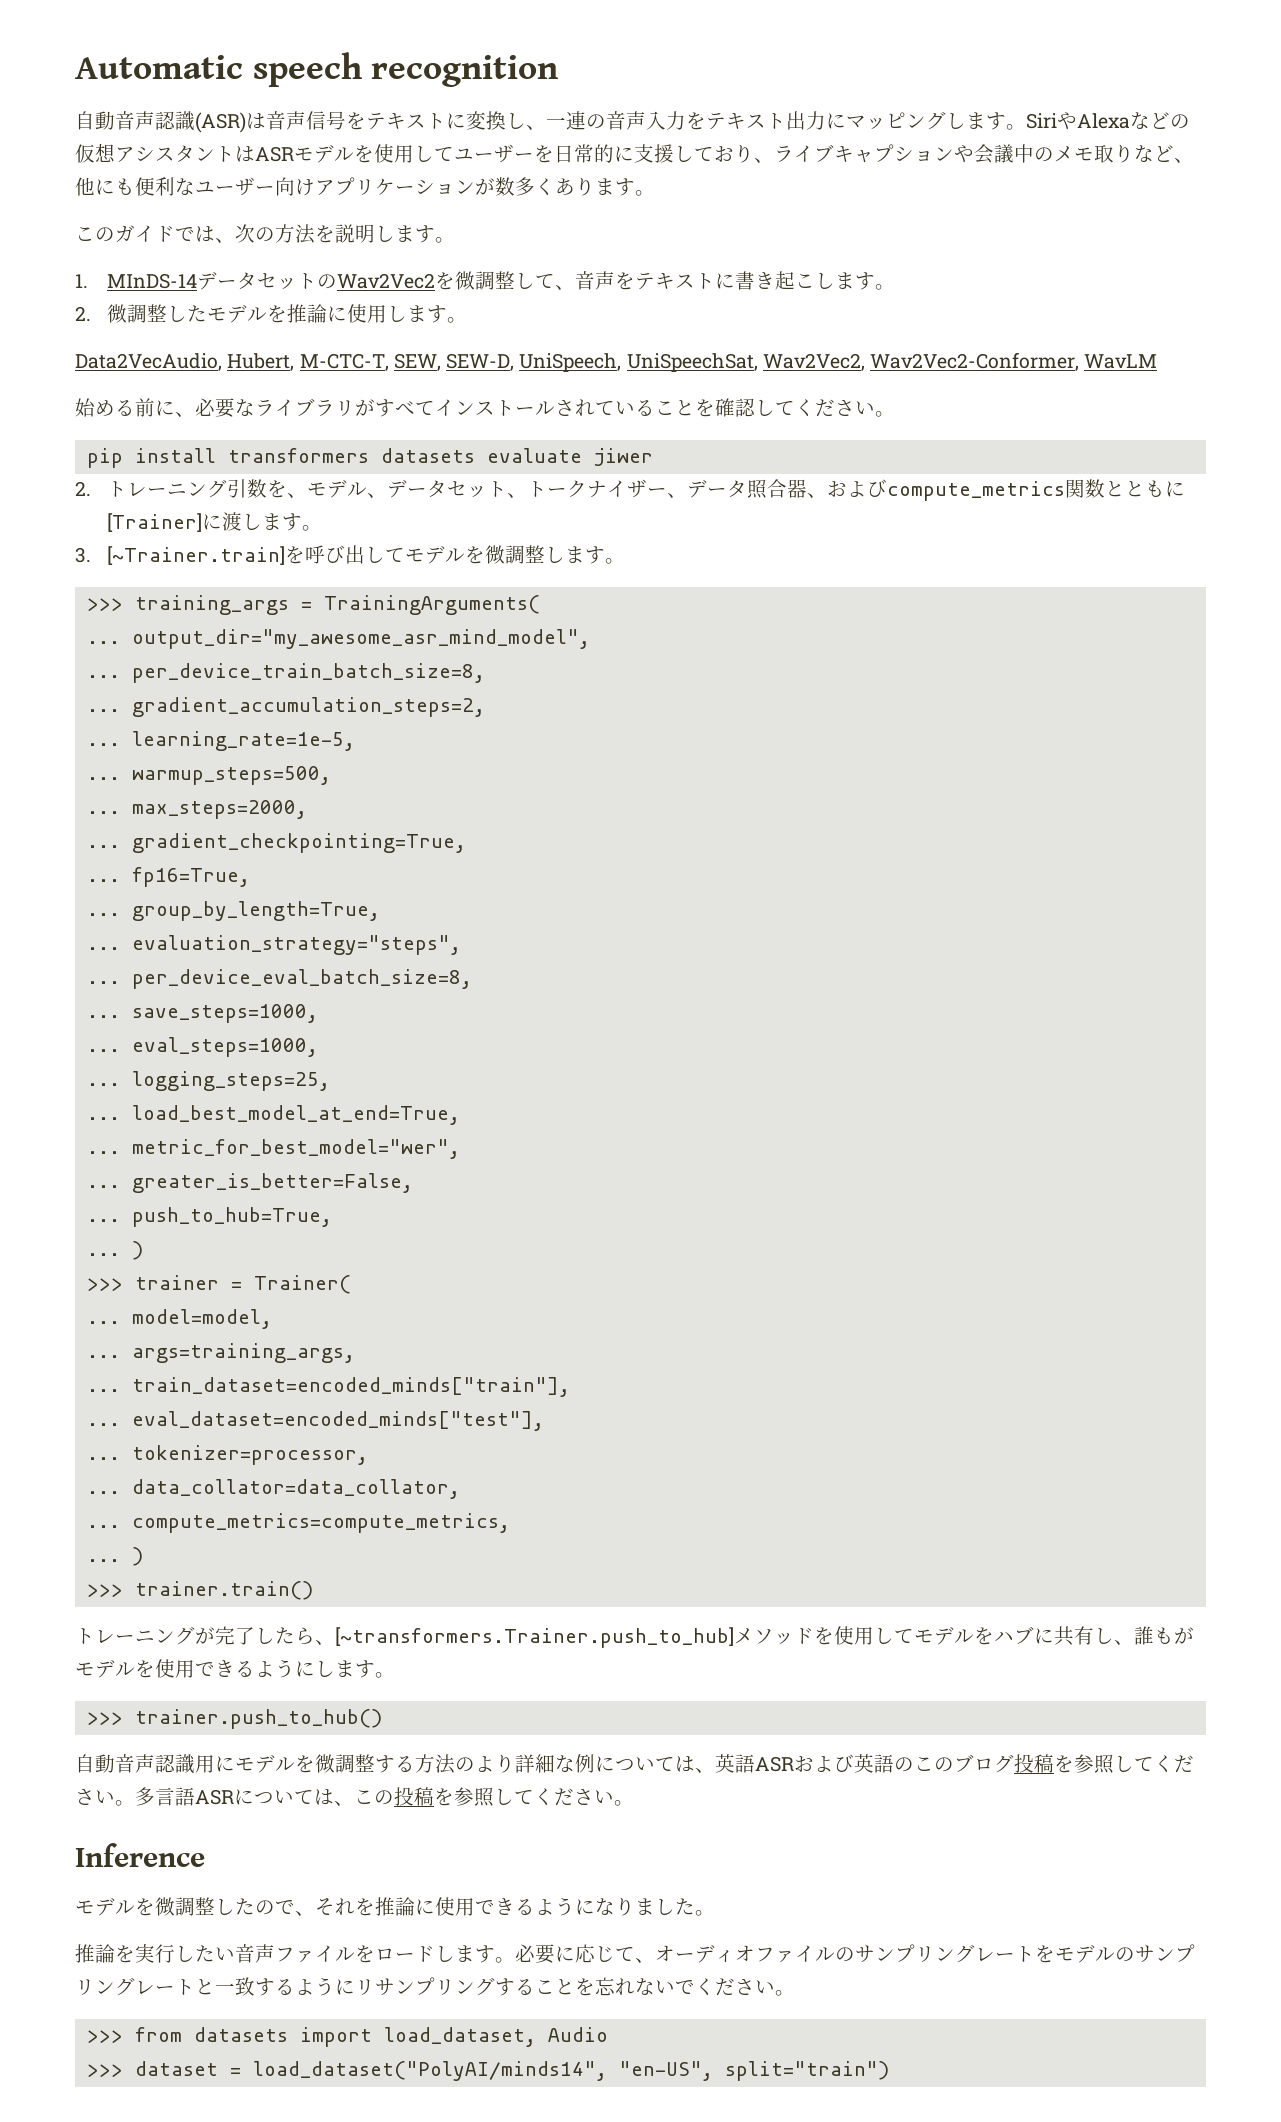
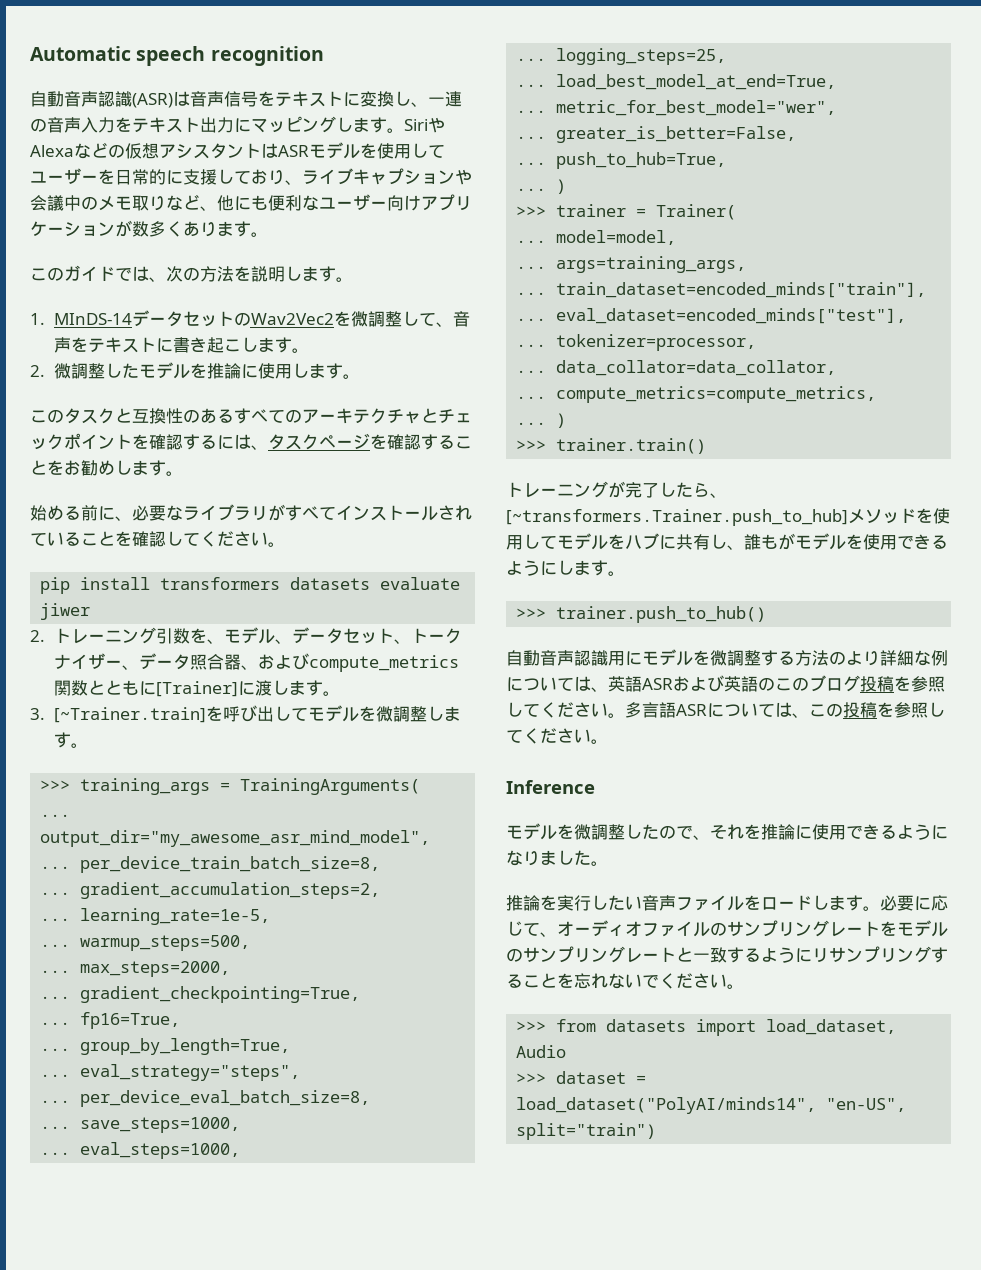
- Data2VecAudio, Hubert, M-CTC-T, SEW, SEW-D, UniSpeech, UniSpeechSat, Wav2Vec2, Wav2Vec2-Conformer, WavLM
+ このタスクと互換性のあるすべてのアーキテクチャとチェックポイントを確認するには、タスクページを確認することをお勧めします。
- ... evaluation_strategy="steps",
+ ... eval_strategy="steps",

